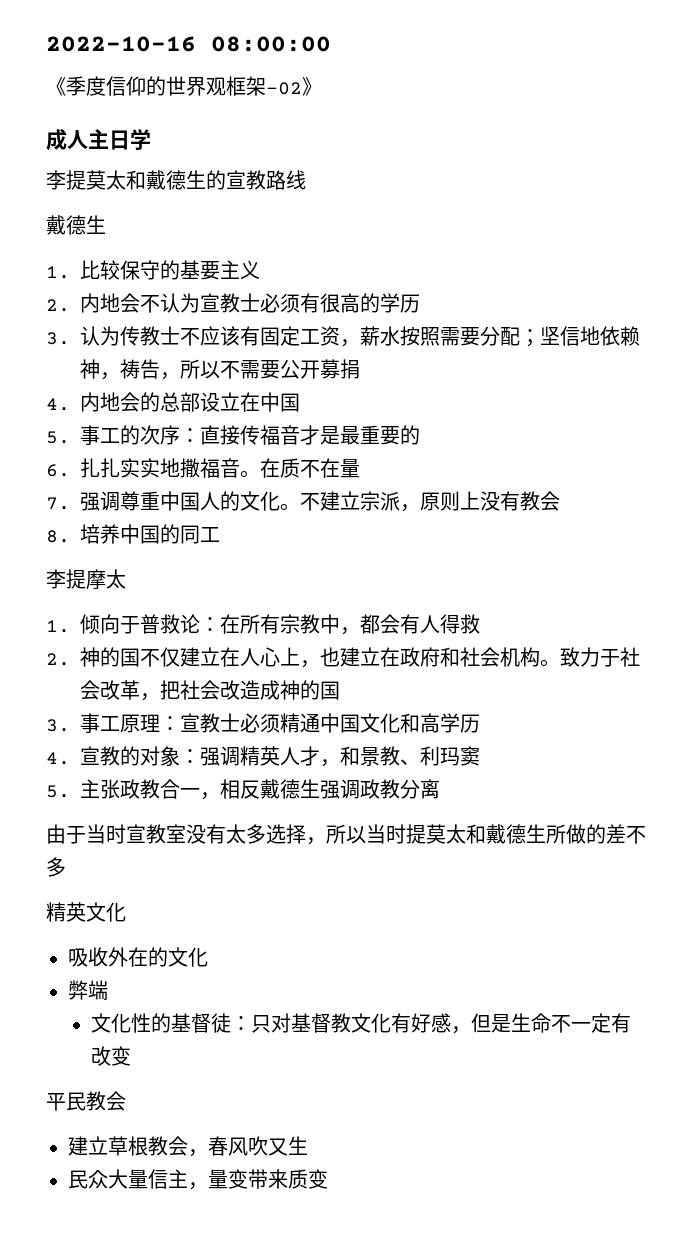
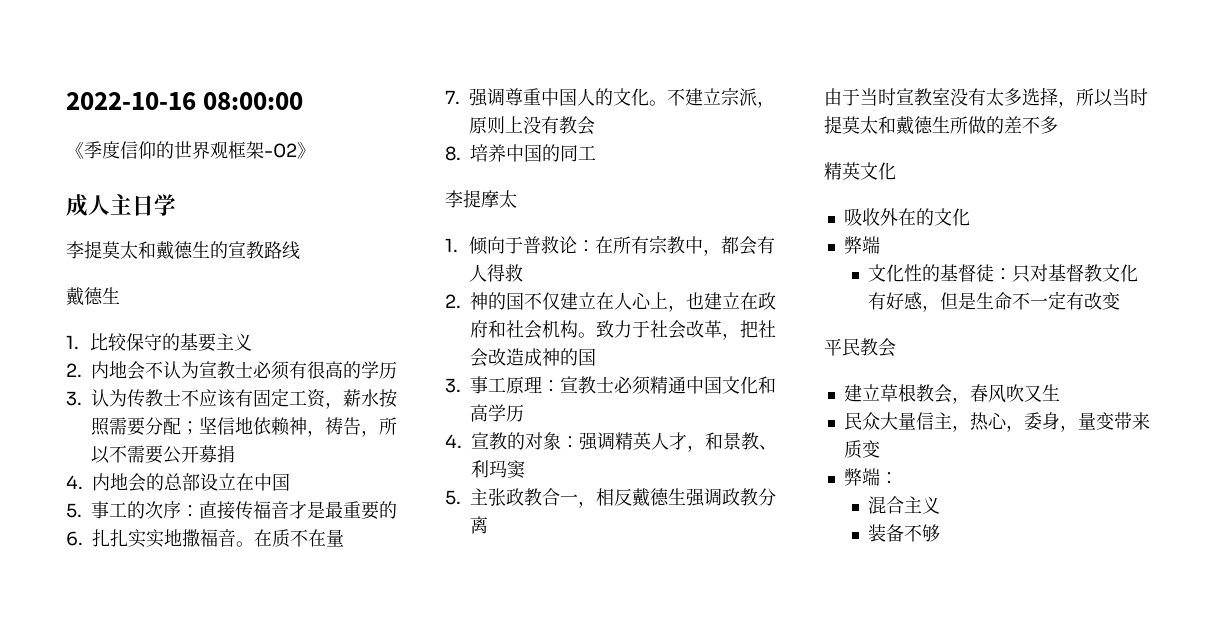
- 民众大量信主，量变带来质变
+ 民众大量信主，热心，委身，量变带来质变
+ 弊端：
+ 混合主义
+ 装备不够

